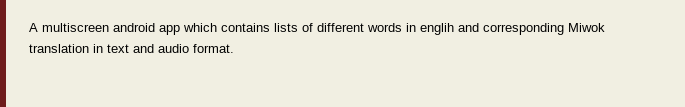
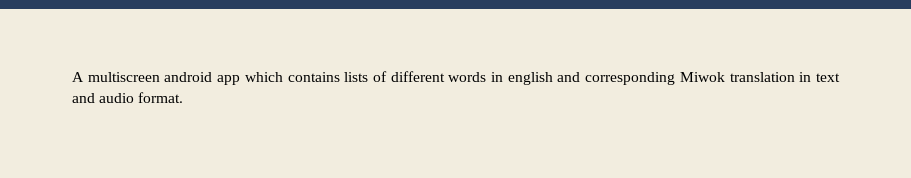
- A multiscreen android app which contains lists of different words in englih and corresponding Miwok translation in text and audio format.
+ A multiscreen android app which contains lists of different words in english and corresponding Miwok translation in text and audio format.

